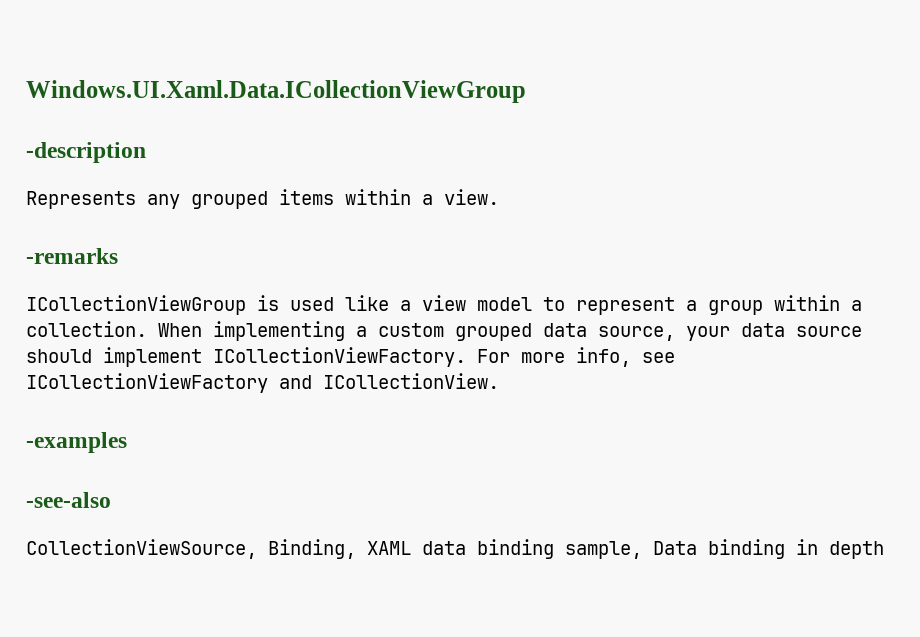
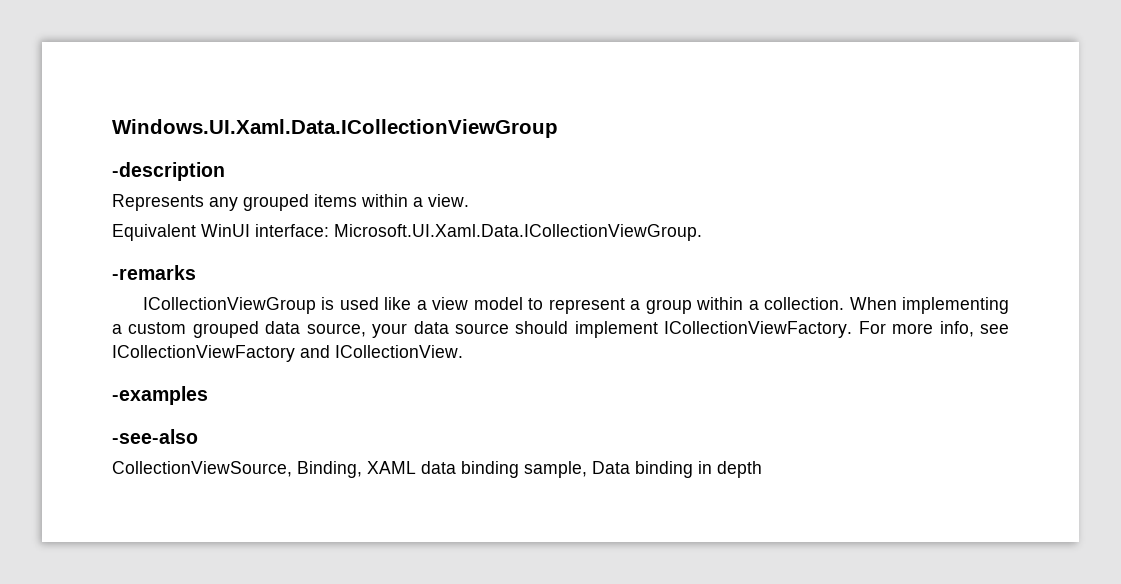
+ Equivalent WinUI interface: Microsoft.UI.Xaml.Data.ICollectionViewGroup.

